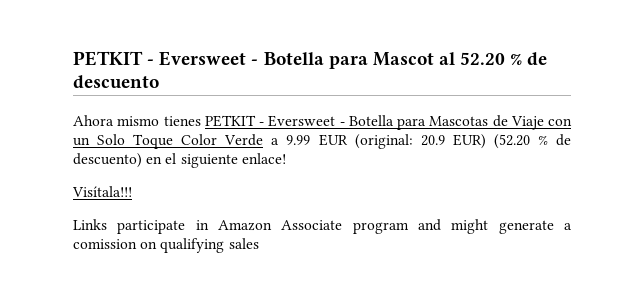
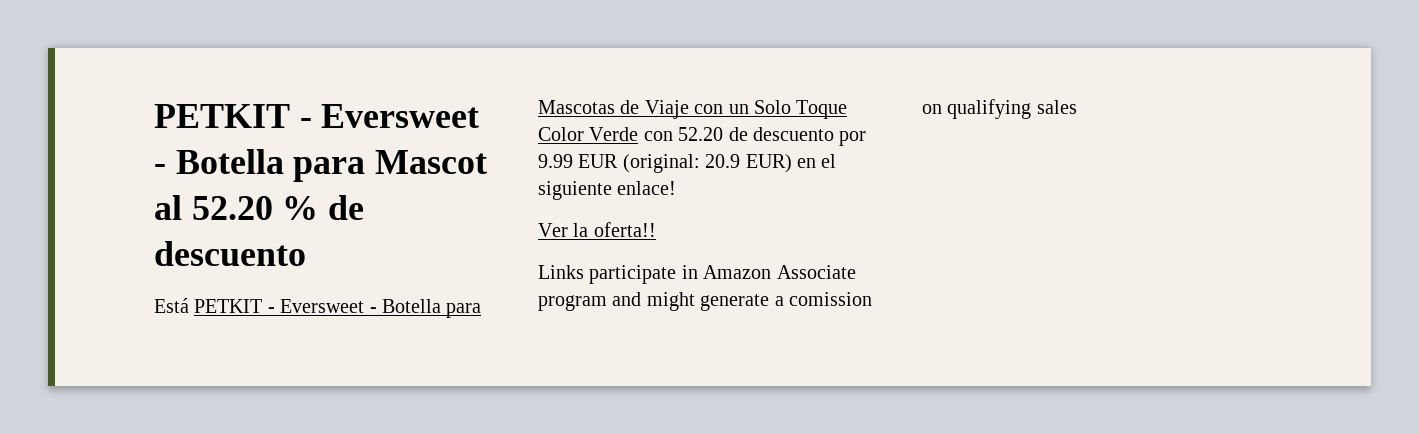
- Ahora mismo tienes PETKIT - Eversweet - Botella para Mascotas de Viaje con un Solo Toque Color Verde a 9.99 EUR (original: 20.9 EUR) (52.20 % de descuento) en el siguiente enlace!
+ Está PETKIT - Eversweet - Botella para Mascotas de Viaje con un Solo Toque Color Verde con 52.20 de descuento por 9.99 EUR (original: 20.9 EUR) en el siguiente enlace!
- Visítala!!!
+ Ver la oferta!!

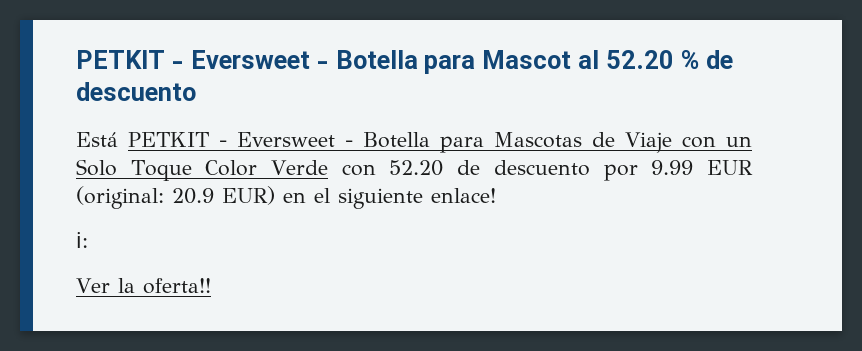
+ ℹ:
- Links participate in Amazon Associate program and might generate a comission on qualifying sales

